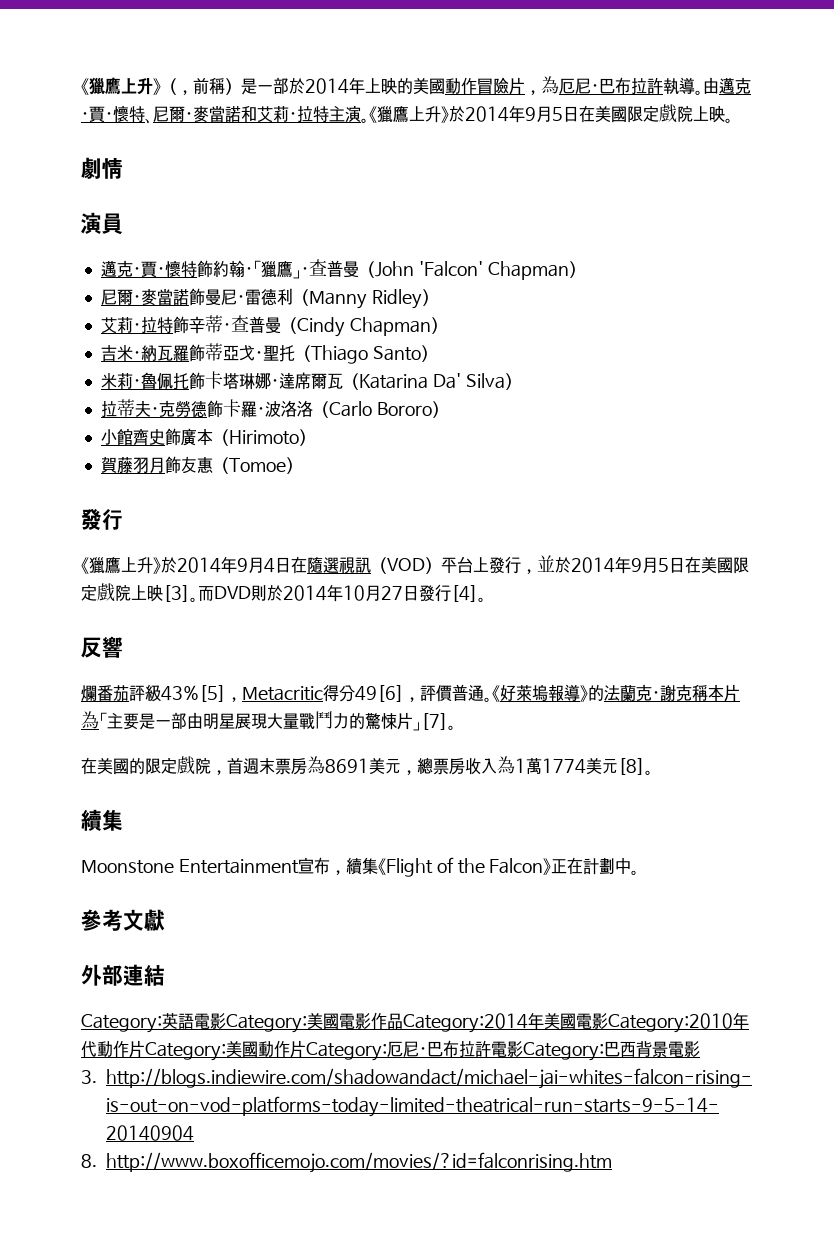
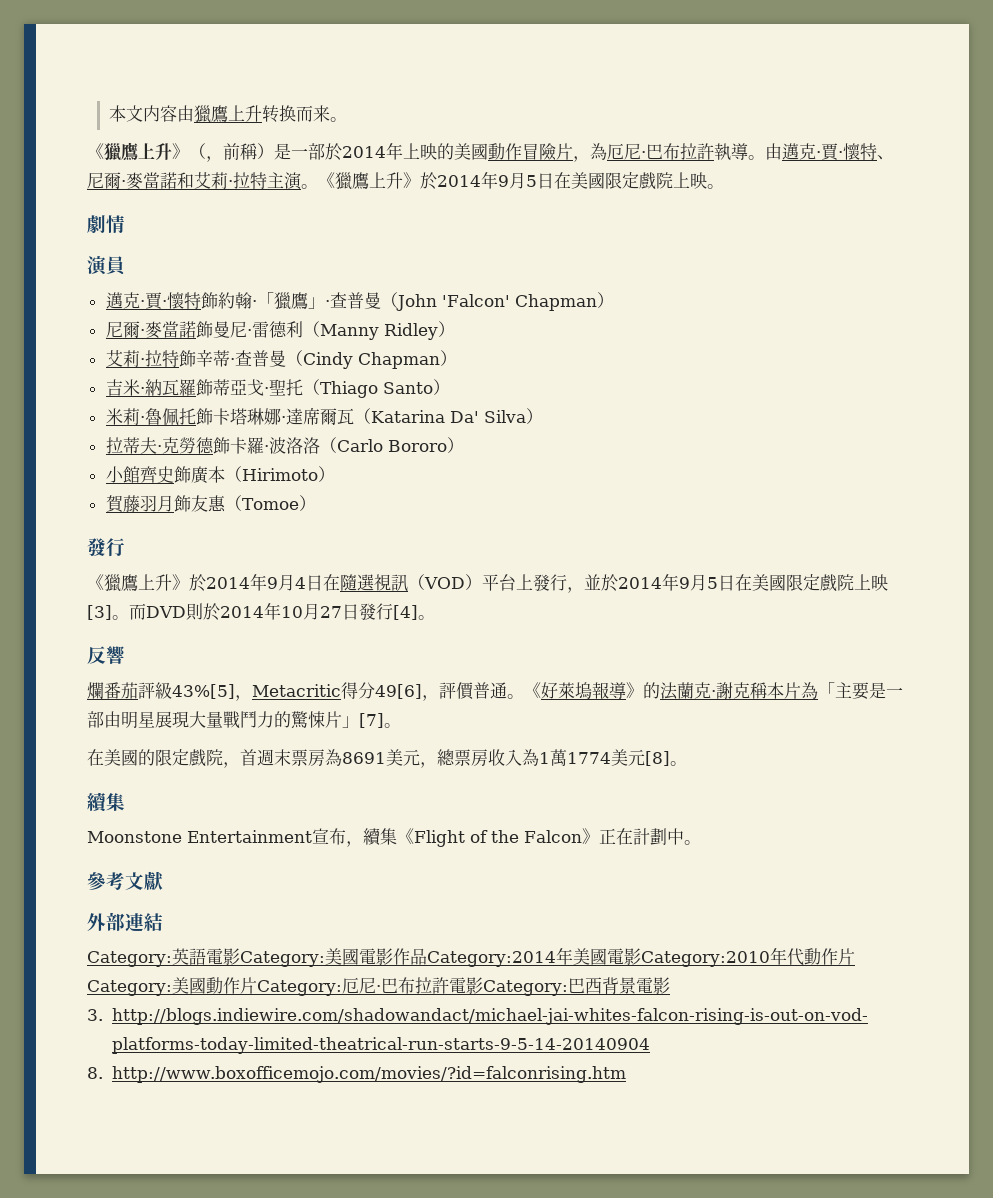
+ 本文内容由獵鷹上升转换而来。

